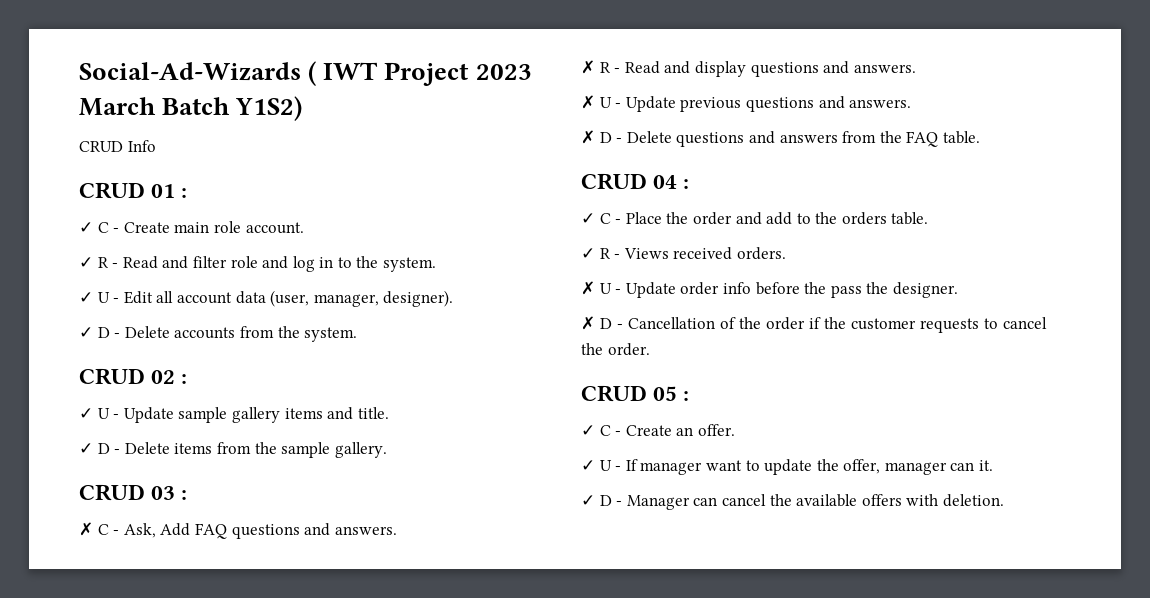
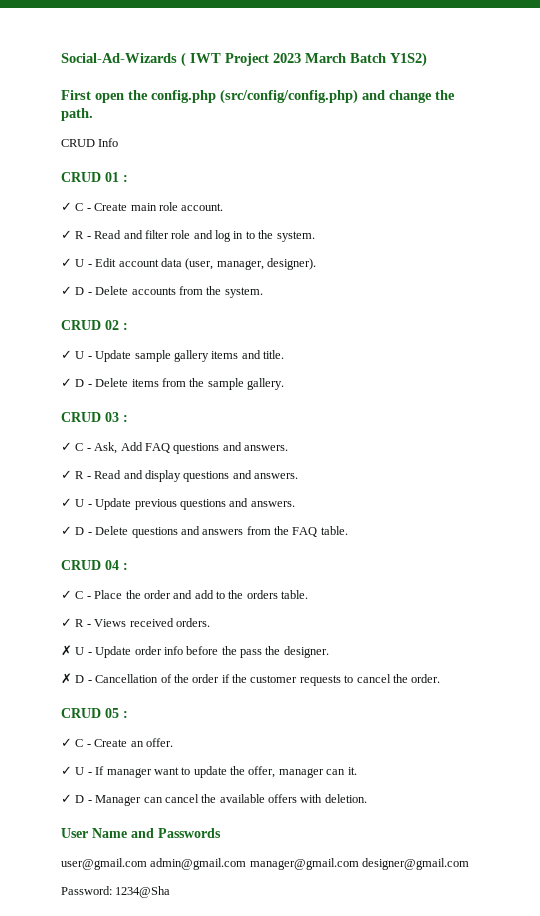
+ First open the config.php (src/config/config.php) and change the path.
- ✓ U - Edit all account data (user, manager, designer).
+ ✓ U - Edit account data (user, manager, designer).
- ✗ C - Ask, Add FAQ questions and answers.
+ ✓ C - Ask, Add FAQ questions and answers.
- ✗ R - Read and display questions and answers.
+ ✓ R - Read and display questions and answers.
- ✗ U - Update previous questions and answers.
+ ✓ U - Update previous questions and answers.
- ✗ D - Delete questions and answers from the FAQ table.
+ ✓ D - Delete questions and answers from the FAQ table.
+ User Name and Passwords
+ user@gmail.com admin@gmail.com manager@gmail.com designer@gmail.com
+ Password: 1234@Sha

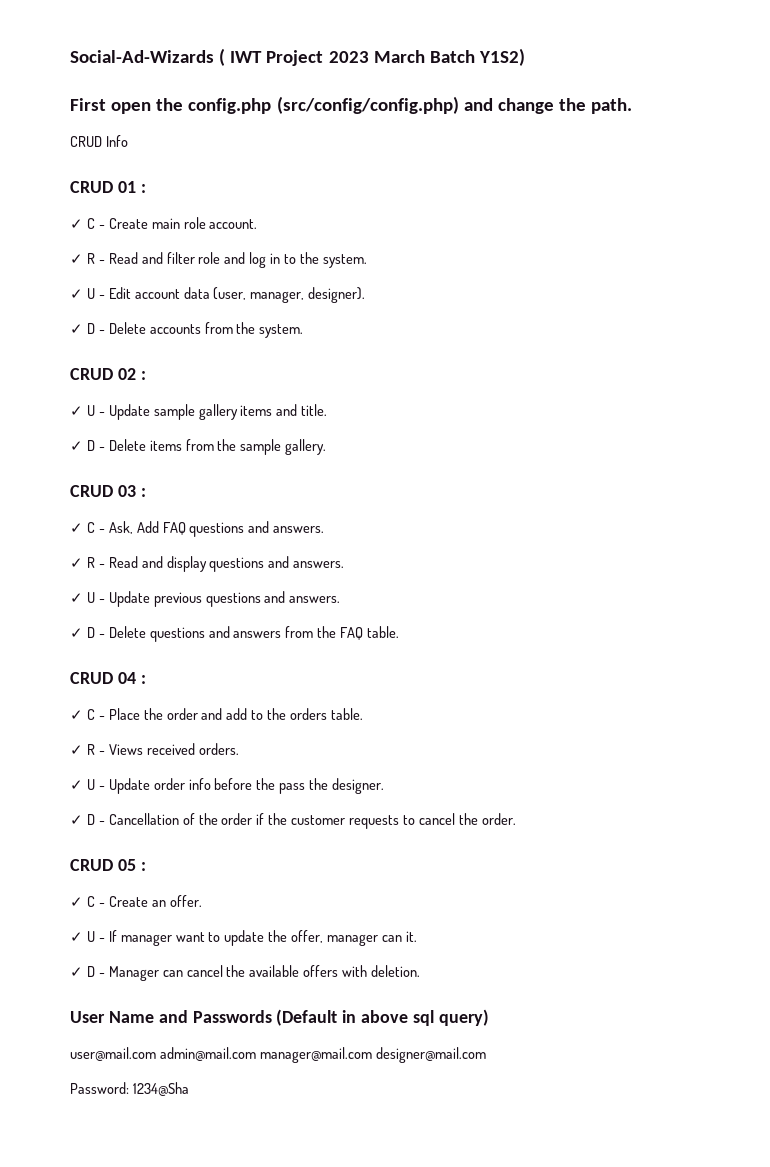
- ✗ U - Update order info before the pass the designer.
+ ✓ U - Update order info before the pass the designer.
- ✗ D - Cancellation of the order if the customer requests to cancel the order.
+ ✓ D - Cancellation of the order if the customer requests to cancel the order.
- User Name and Passwords
- user@gmail.com admin@gmail.com manager@gmail.com designer@gmail.com
+ User Name and Passwords (Default in above sql query)
+ user@mail.com admin@mail.com manager@mail.com designer@mail.com

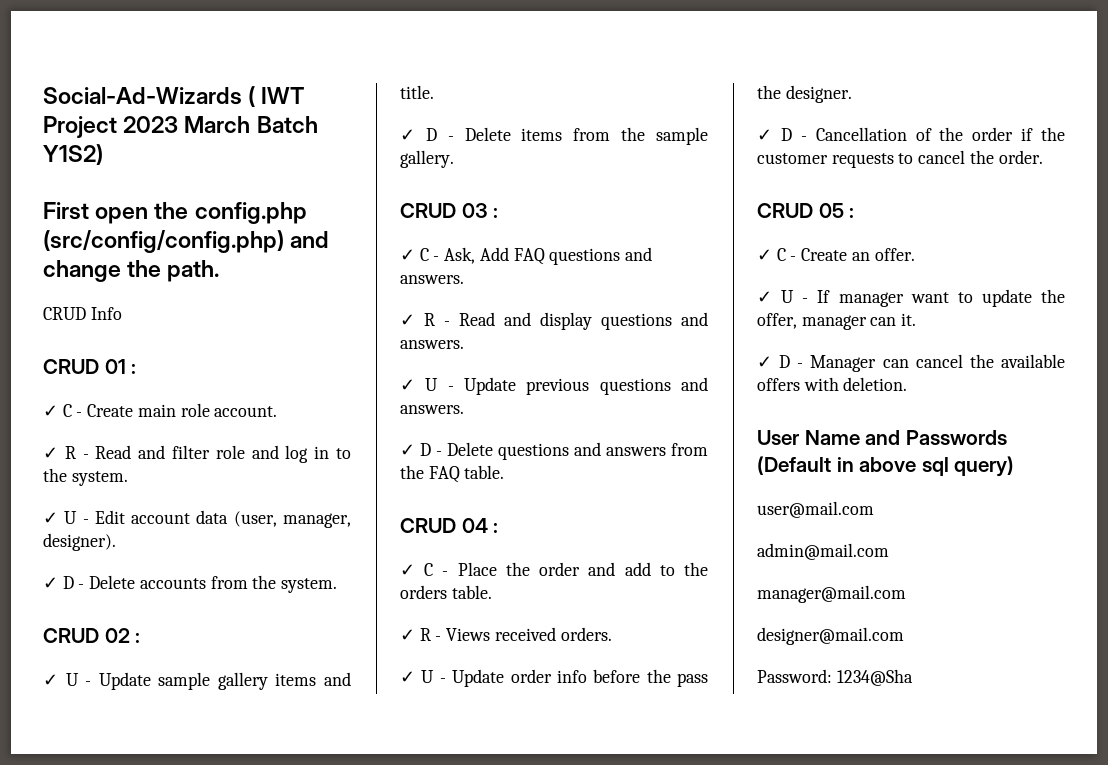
- user@mail.com admin@mail.com manager@mail.com designer@mail.com
+ user@mail.com
+ admin@mail.com
+ manager@mail.com
+ designer@mail.com

